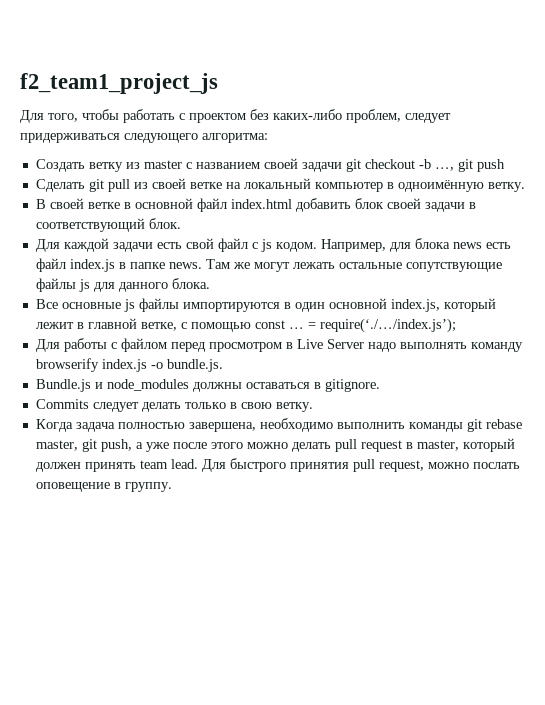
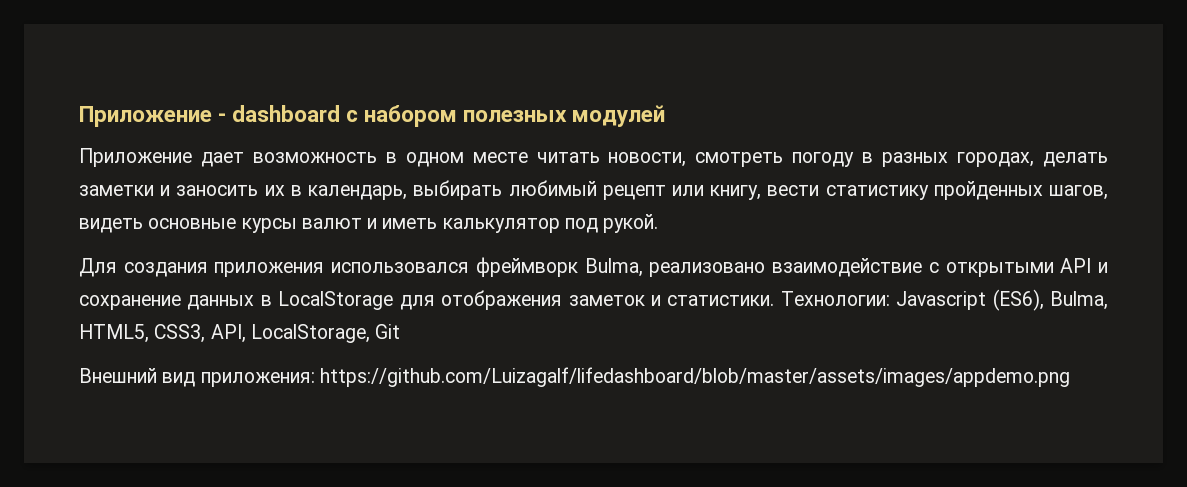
- f2_team1_project_js
- Для того, чтобы работать с проектом без каких-либо проблем, следует придерживаться следующего алгоритма:
- Создать ветку из master с названием своей задачи git checkout -b …, git push
- Сделать git pull из своей ветке на локальный компьютер в одноимённую ветку.
- В своей ветке в основной файл index.html добавить блок своей задачи в соответствующий блок.
- Для каждой задачи есть свой файл с js кодом. Например, для блока news есть файл index.js в папке news. Там же могут лежать остальные сопутствующие файлы js для данного блока.
- Все основные js файлы импортируются в один основной index.js, который лежит в главной ветке, с помощью const … = require(‘./…/index.js’);
- Для работы с файлом перед просмотром в Live Server надо выполнять команду browserify index.js -o bundle.js.
- Bundle.js и node_modules должны оставаться в gitignore.
- Commits следует делать только в свою ветку.
- Когда задача полностью завершена, необходимо выполнить команды git rebase master, git push, а уже после этого можно делать pull request в master, который должен принять team lead. Для быстрого принятия pull request, можно послать оповещение в группу.
+ Приложение - dashboard с набором полезных модулей
+ Приложение дает возможность в одном месте читать новости, смотреть погоду в разных городах, делать заметки и заносить их в календарь, выбирать любимый рецепт или книгу, вести статистику пройденных шагов, видеть основные курсы валют и иметь калькулятор под рукой.
+ Для создания приложения использовался фреймворк Bulma, реализовано взаимодействие с открытыми API и сохранение данных в LocalStorage для отображения заметок и статистики. Технологии: Javascript (ES6), Bulma, HTML5, CSS3, API, LocalStorage, Git
+ Внешний вид приложения: https://github.com/Luizagalf/lifedashboard/blob/master/assets/images/appdemo.png

